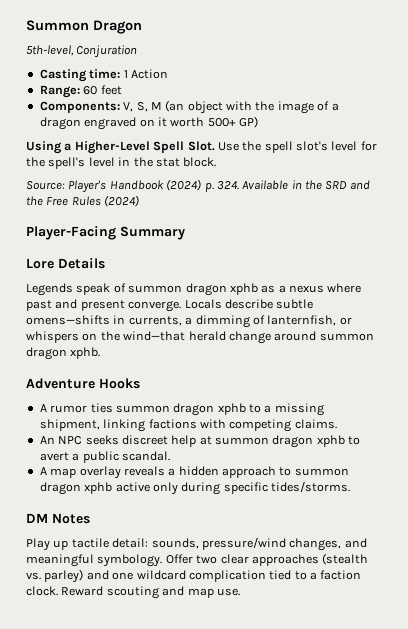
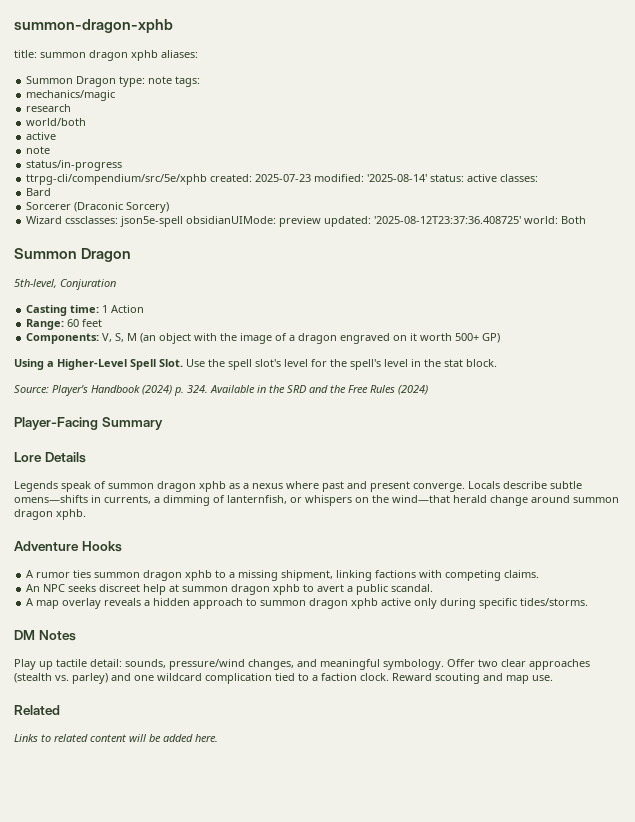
+ summon-dragon-xphb
+ title: summon dragon xphb aliases:
+ Summon Dragon type: note tags:
+ mechanics/magic
+ research
+ world/both
+ active
+ note
+ status/in-progress
+ ttrpg-cli/compendium/src/5e/xphb created: 2025-07-23 modified: '2025-08-14' status: active classes:
+ Bard
+ Sorcerer (Draconic Sorcery)
+ Wizard cssclasses: json5e-spell obsidianUIMode: preview updated: '2025-08-12T23:37:36.408725' world: Both
+ Related
+ Links to related content will be added here.

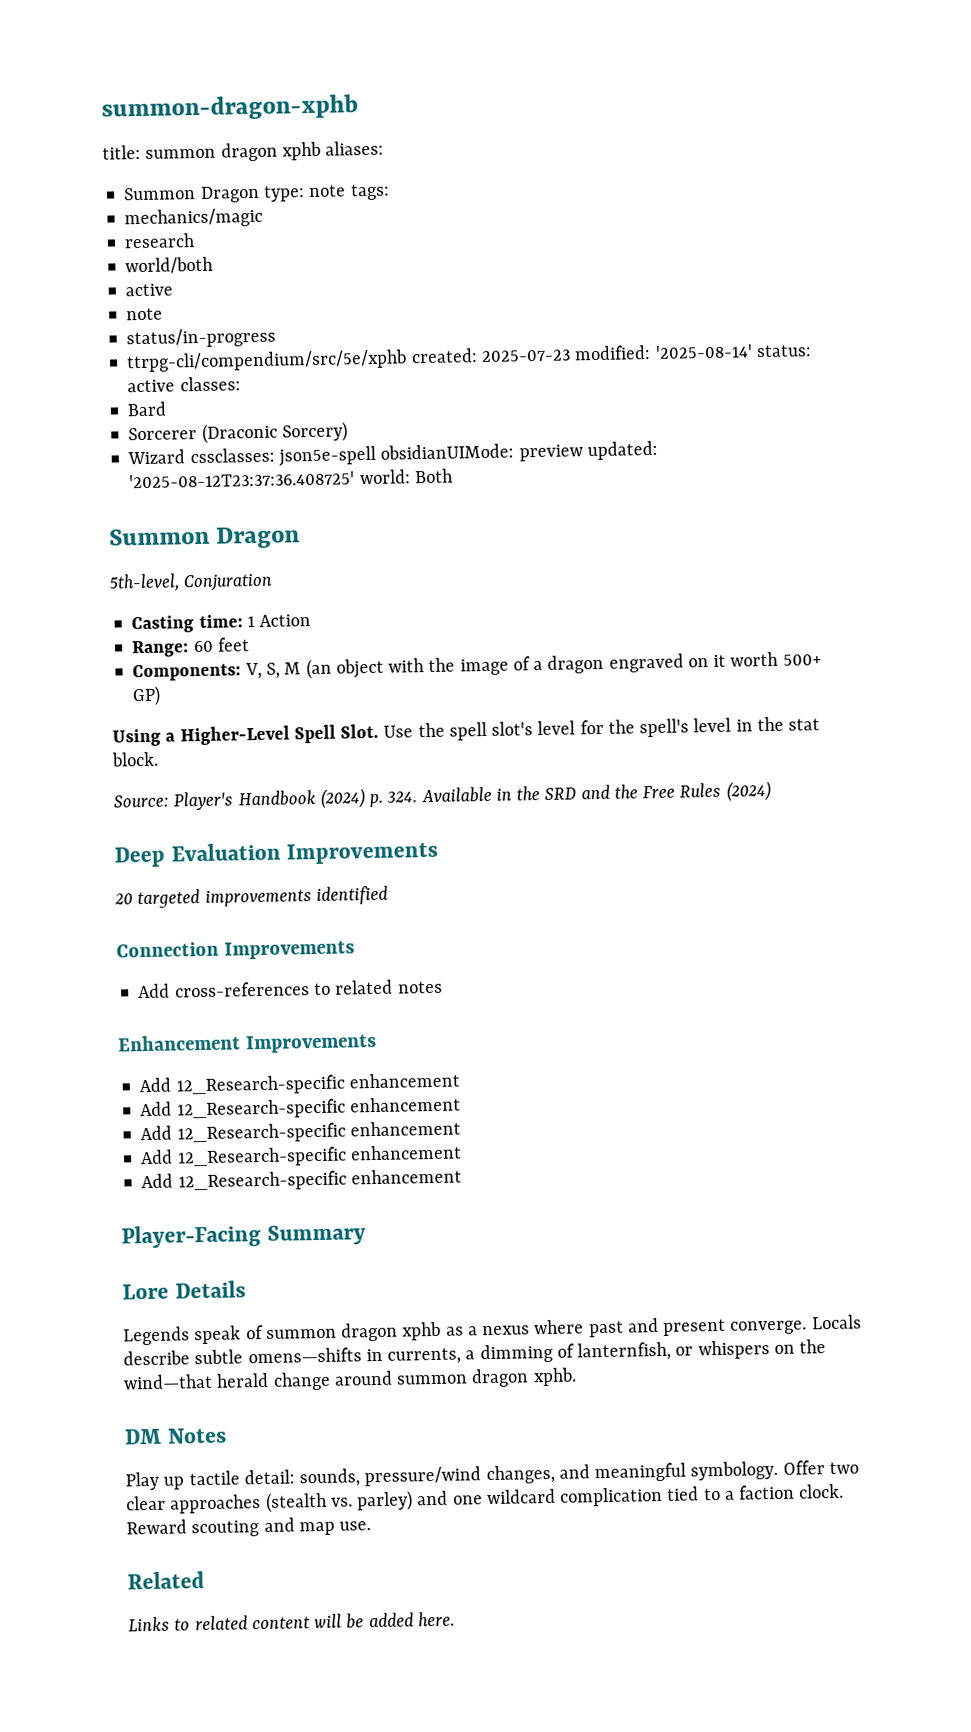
+ Deep Evaluation Improvements
+ 20 targeted improvements identified
+ Connection Improvements
+ Add cross-references to related notes
+ Enhancement Improvements
+ Add 12_Research-specific enhancement
+ Add 12_Research-specific enhancement
+ Add 12_Research-specific enhancement
+ Add 12_Research-specific enhancement
+ Add 12_Research-specific enhancement
- Adventure Hooks
- A rumor ties summon dragon xphb to a missing shipment, linking factions with competing claims.
- An NPC seeks discreet help at summon dragon xphb to avert a public scandal.
- A map overlay reveals a hidden approach to summon dragon xphb active only during specific tides/storms.

